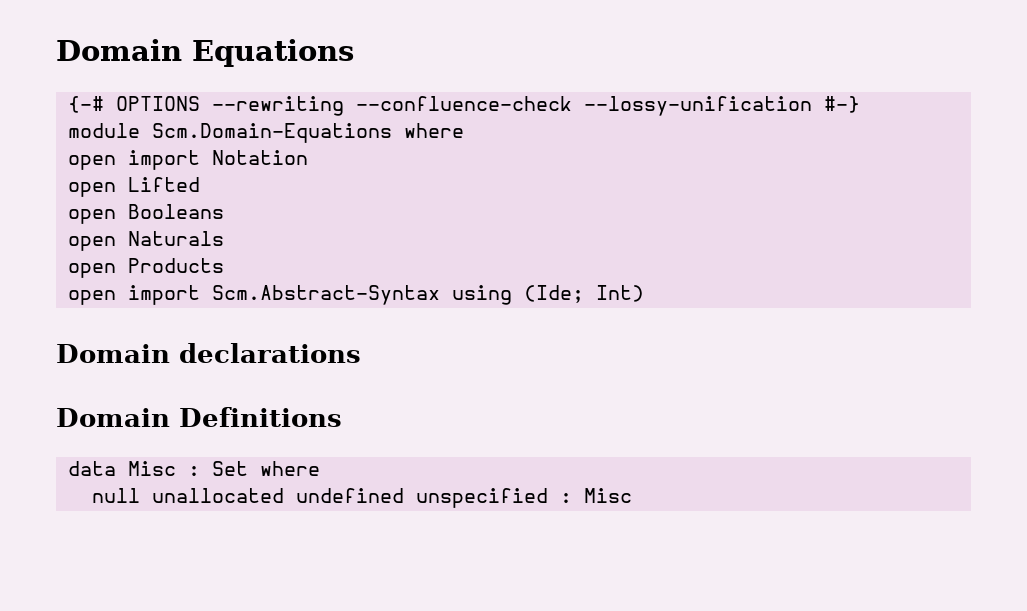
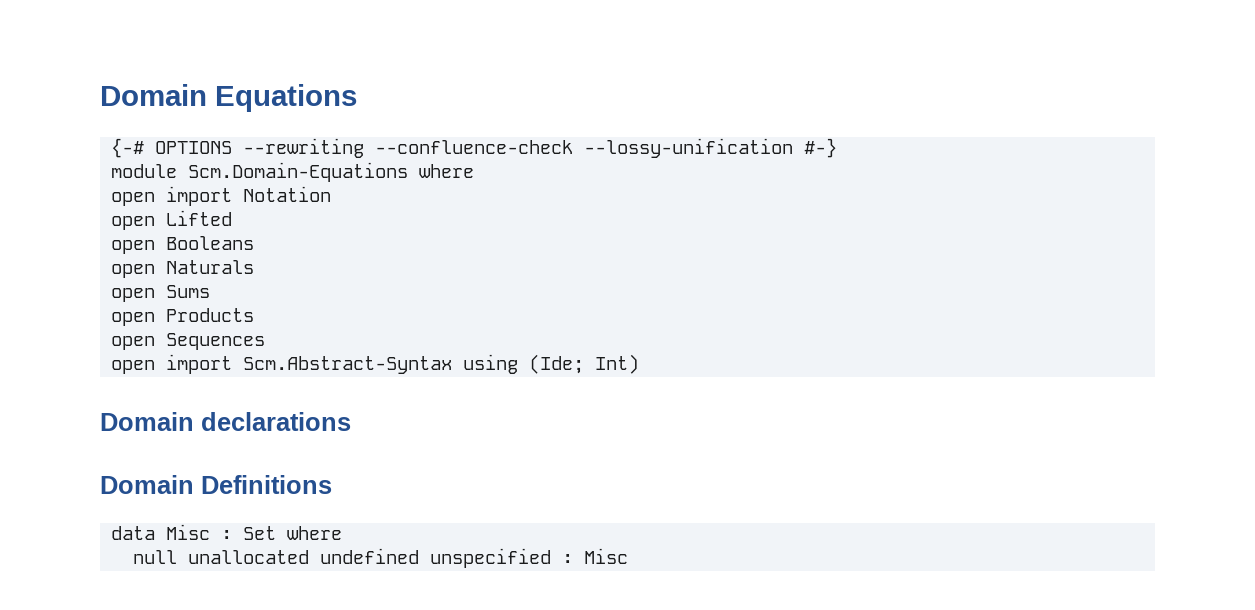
+ open Sums
+ open Sequences

